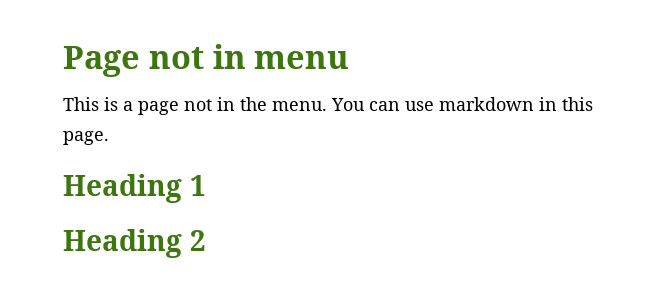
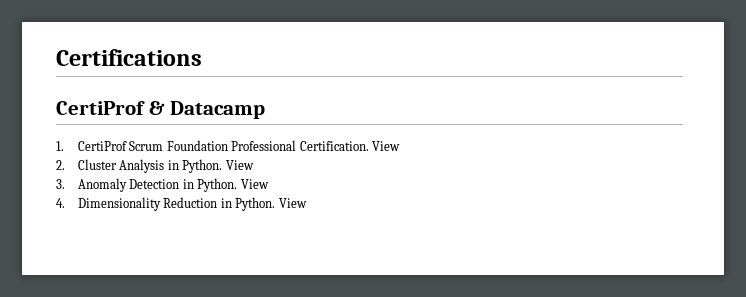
- Page not in menu
- This is a page not in the menu. You can use markdown in this page.
- Heading 1
- Heading 2
+ Certifications
+ CertiProf & Datacamp
+ 1. CertiProf Scrum Foundation Professional Certification. View
+ 2. Cluster Analysis in Python. View
+ 3. Anomaly Detection in Python. View
+ 4. Dimensionality Reduction in Python. View

